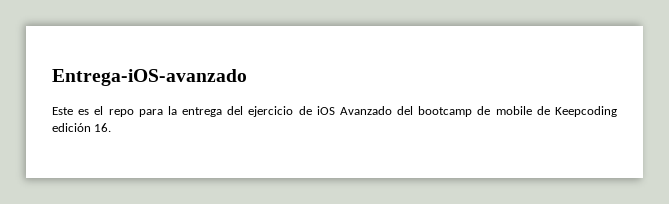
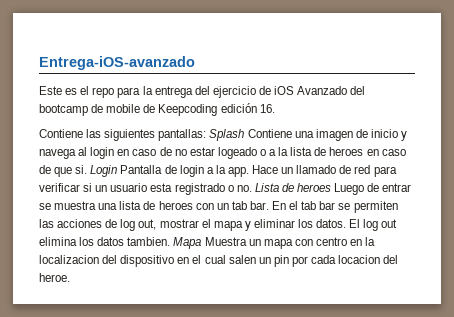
+ Contiene las siguientes pantallas: Splash Contiene una imagen de inicio y navega al login en caso de no estar logeado o a la lista de heroes en caso de que si. Login Pantalla de login a la app. Hace un llamado de red para verificar si un usuario esta registrado o no. Lista de heroes Luego de entrar se muestra una lista de heroes con un tab bar. En el tab bar se permiten las acciones de log out, mostrar el mapa y eliminar los datos. El log out elimina los datos tambien. Mapa Muestra un mapa con centro en la localizacion del dispositivo en el cual salen un pin por cada locacion del heroe.

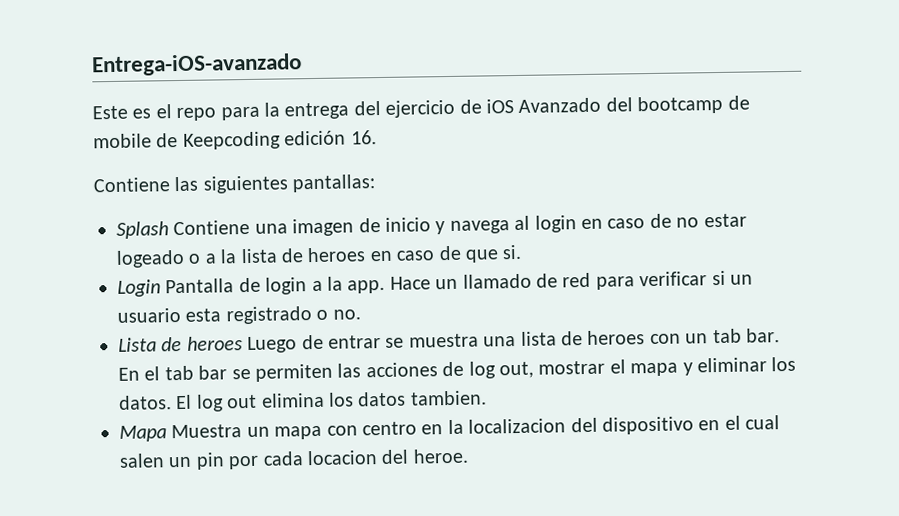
- Contiene las siguientes pantallas: Splash Contiene una imagen de inicio y navega al login en caso de no estar logeado o a la lista de heroes en caso de que si. Login Pantalla de login a la app.
+ Contiene las siguientes pantallas:
+ Splash Contiene una imagen de inicio y navega al login en caso de no estar logeado o a la lista de heroes en caso de que si.
+ Login Pantalla de login a la app.
- Hace un llamado de red para verificar si un usuario esta registrado o no. Lista de heroes Luego de entrar se muestra una lista de heroes con un tab bar.
+ Hace un llamado de red para verificar si un usuario esta registrado o no.
+ Lista de heroes Luego de entrar se muestra una lista de heroes con un tab bar.
- El log out elimina los datos tambien. Mapa Muestra un mapa con centro en la localizacion del dispositivo en el cual salen un pin por cada locacion del heroe.
+ El log out elimina los datos tambien.
+ Mapa Muestra un mapa con centro en la localizacion del dispositivo en el cual salen un pin por cada locacion del heroe.

